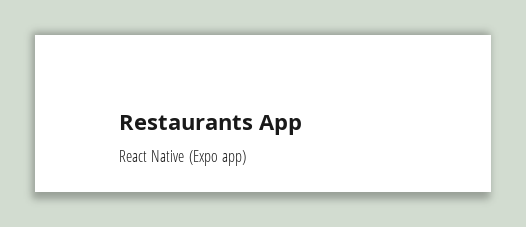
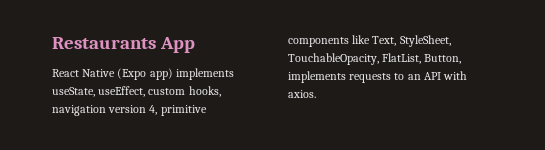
- React Native (Expo app)
+ React Native (Expo app) implements useState, useEffect, custom hooks, navigation version 4, primitive components like Text, StyleSheet, TouchableOpacity, FlatList, Button, implements requests to an API with axios.

